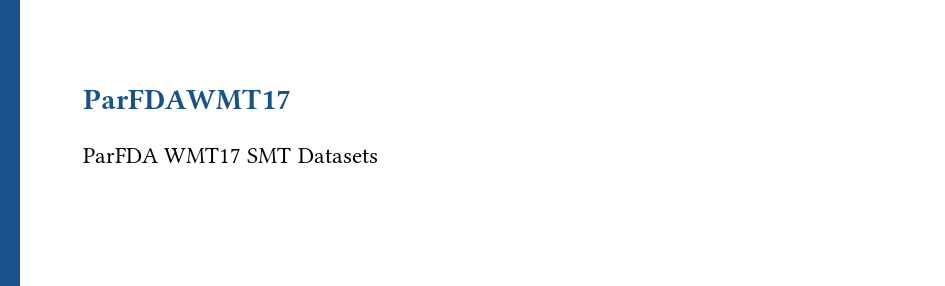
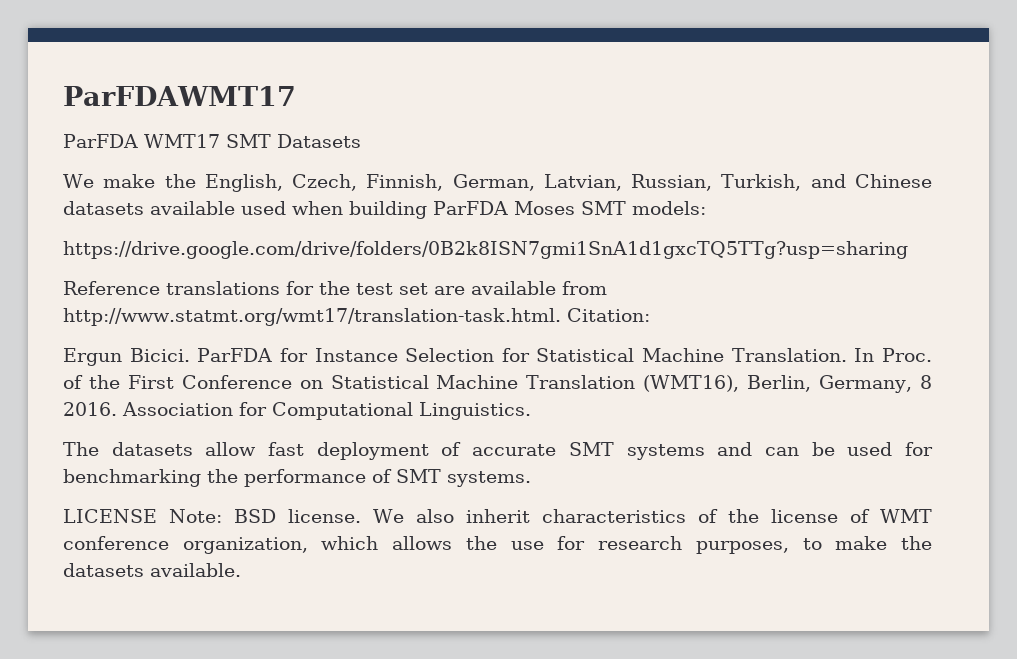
+ We make the English, Czech, Finnish, German, Latvian, Russian, Turkish, and Chinese datasets available used when building ParFDA Moses SMT models:
+ https://drive.google.com/drive/folders/0B2k8ISN7gmi1SnA1d1gxcTQ5TTg?usp=sharing
+ Reference translations for the test set are available from http://www.statmt.org/wmt17/translation-task.html. Citation:
+ Ergun Bicici. ParFDA for Instance Selection for Statistical Machine Translation. In Proc. of the First Conference on Statistical Machine Translation (WMT16), Berlin, Germany, 8 2016. Association for Computational Linguistics.
+ The datasets allow fast deployment of accurate SMT systems and can be used for benchmarking the performance of SMT systems.
+ LICENSE Note: BSD license. We also inherit characteristics of the license of WMT conference organization, which allows the use for research purposes, to make the datasets available.

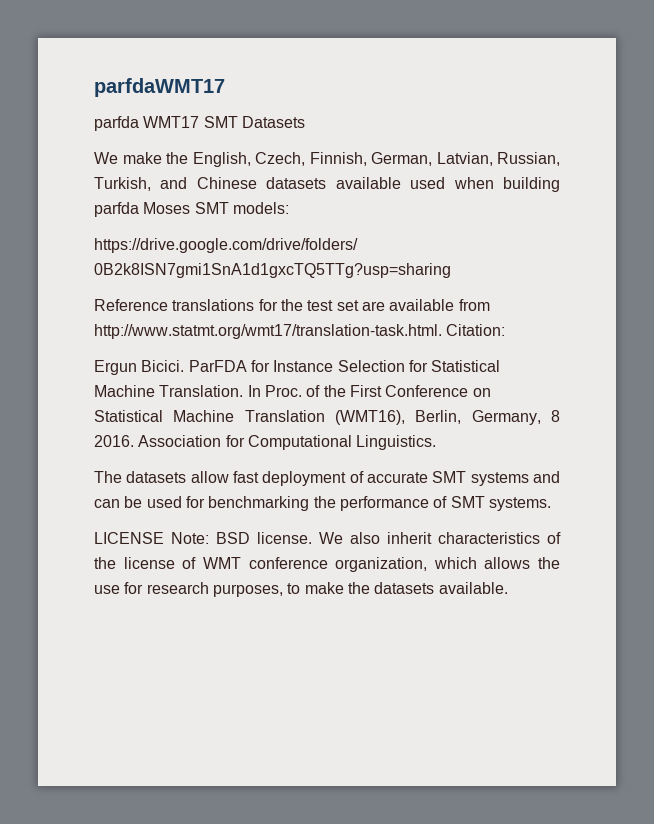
- ParFDAWMT17
- ParFDA WMT17 SMT Datasets
+ parfdaWMT17
+ parfda WMT17 SMT Datasets
- We make the English, Czech, Finnish, German, Latvian, Russian, Turkish, and Chinese datasets available used when building ParFDA Moses SMT models:
+ We make the English, Czech, Finnish, German, Latvian, Russian, Turkish, and Chinese datasets available used when building parfda Moses SMT models:

